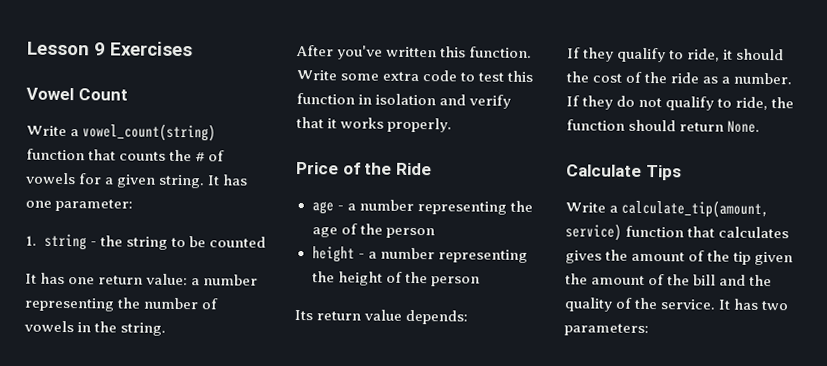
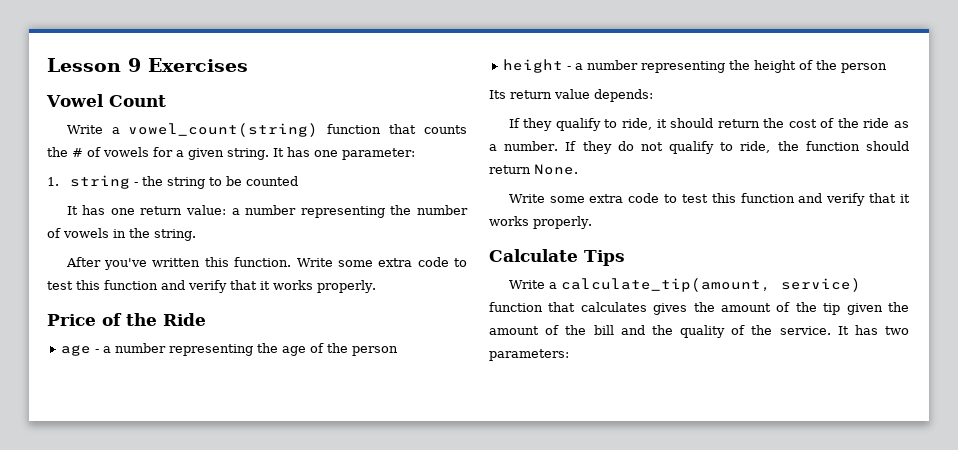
- After you've written this function. Write some extra code to test this function in isolation and verify that it works properly.
+ After you've written this function. Write some extra code to test this function and verify that it works properly.
- If they qualify to ride, it should the cost of the ride as a number.
+ If they qualify to ride, it should return the cost of the ride as a number.
  If they do not qualify to ride, the function should return None.
+ Write some extra code to test this function and verify that it works properly.

